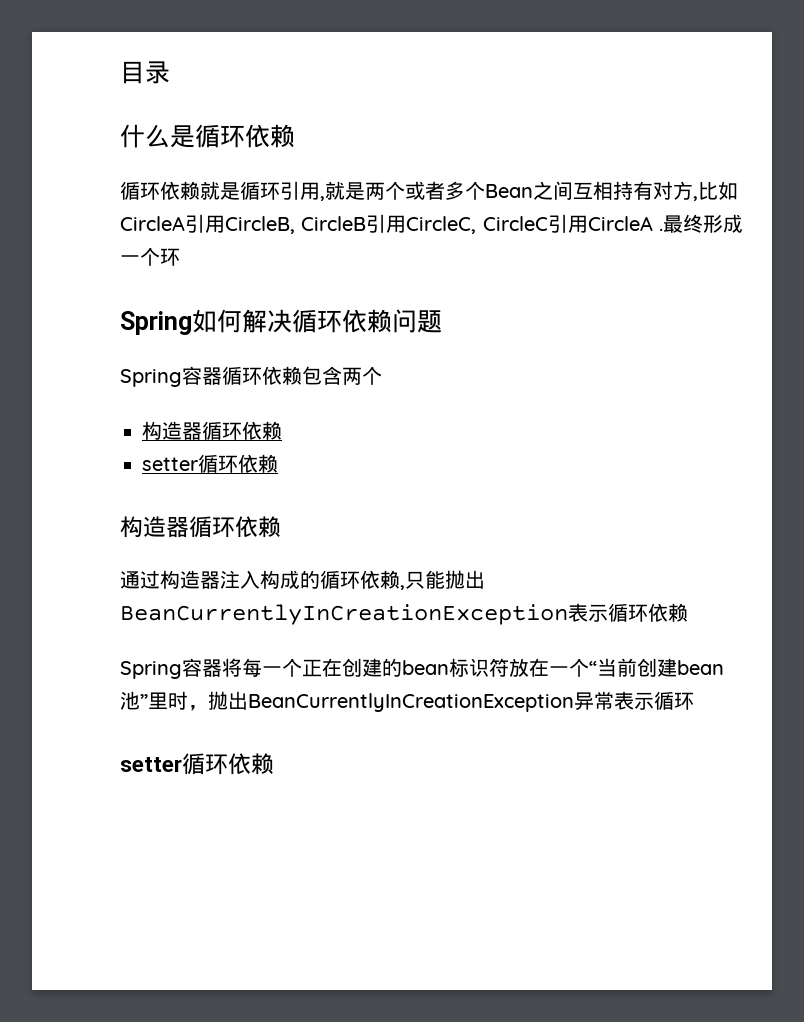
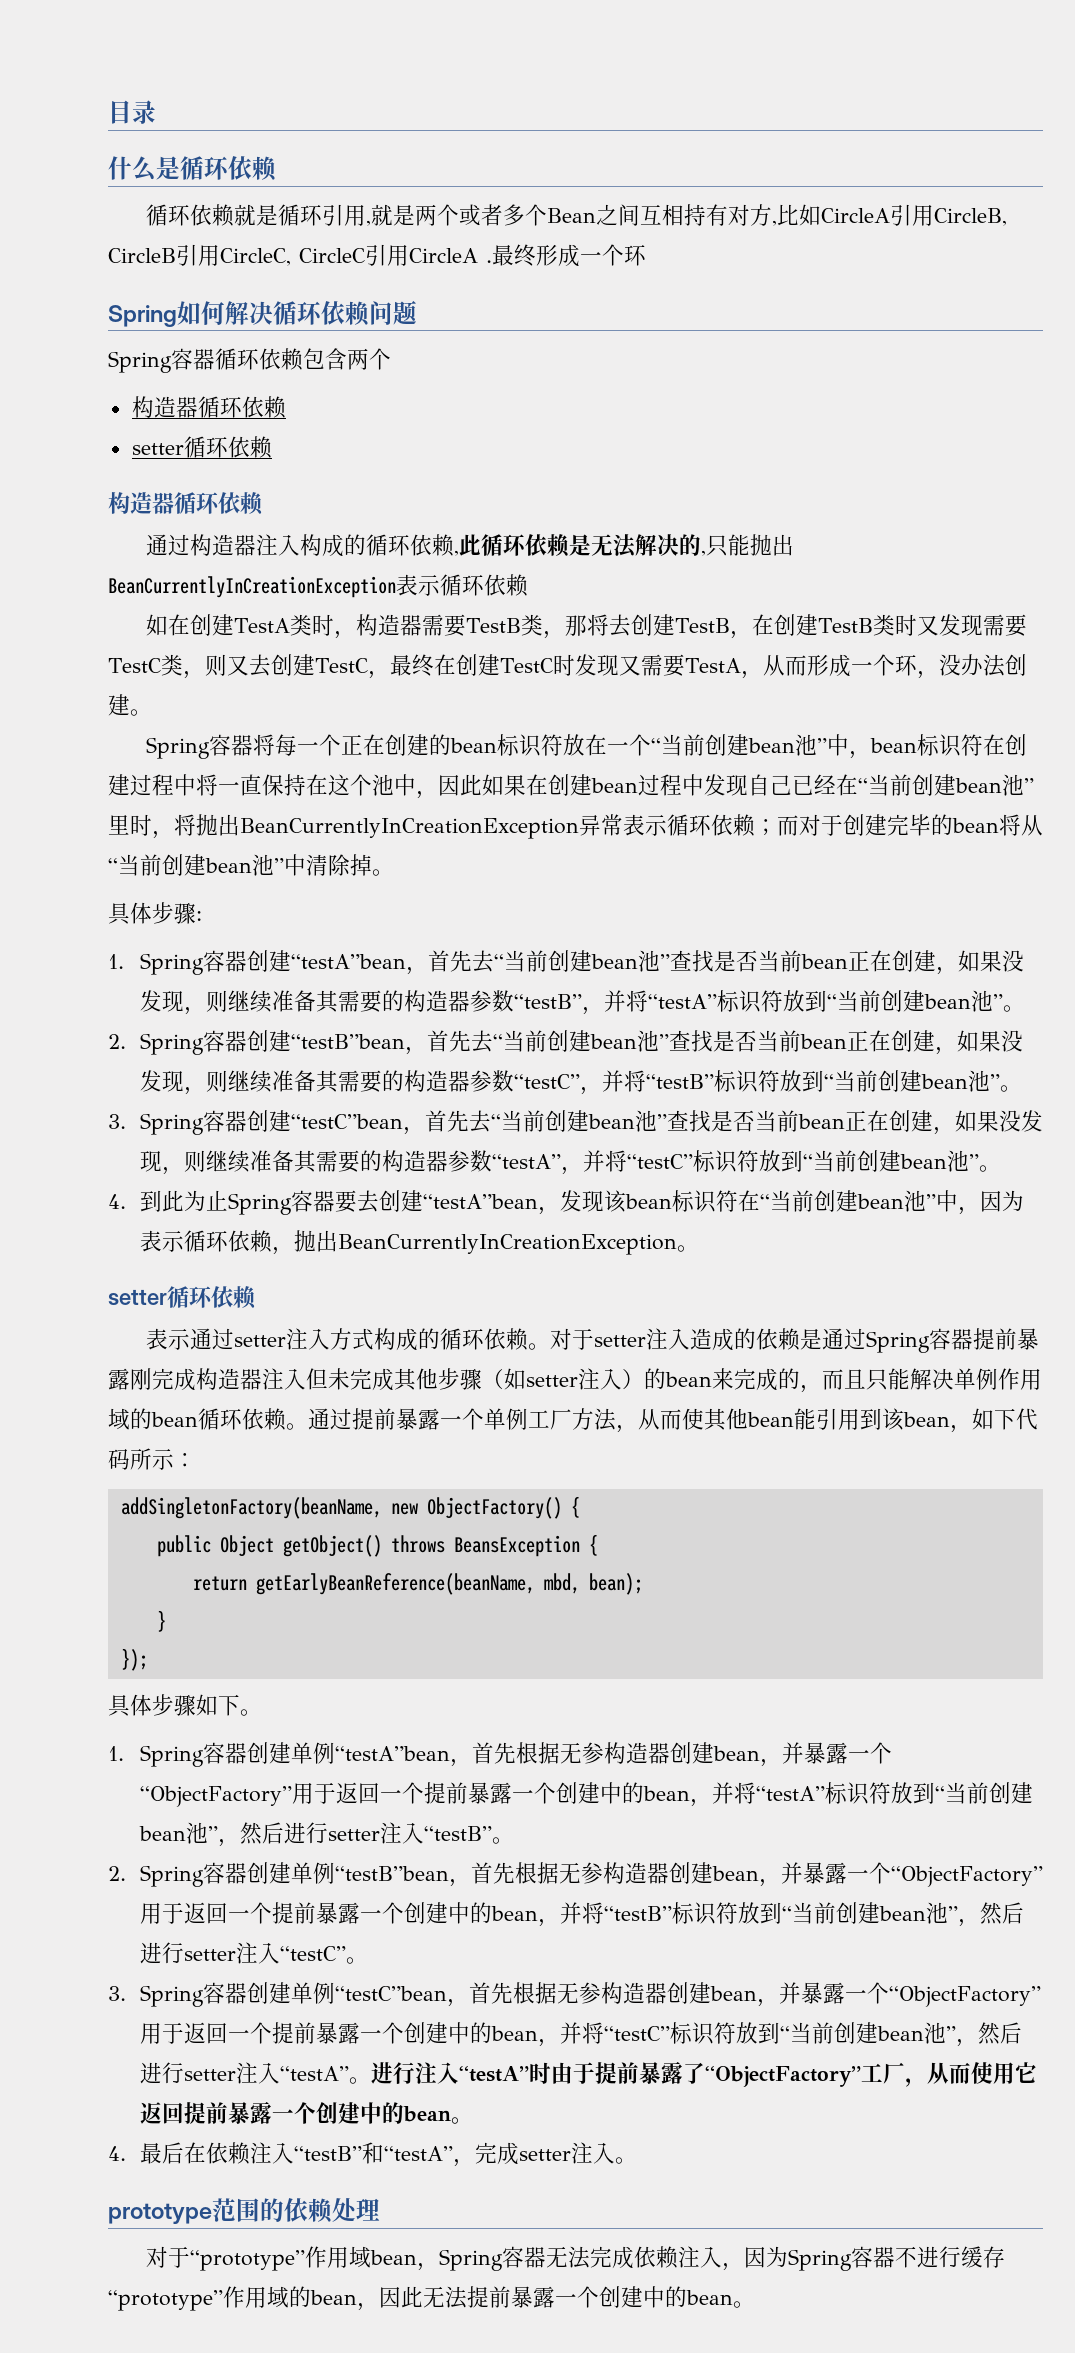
- 通过构造器注入构成的循环依赖,只能抛出BeanCurrentlyInCreationException表示循环依赖
+ 通过构造器注入构成的循环依赖,此循环依赖是无法解决的,只能抛出BeanCurrentlyInCreationException表示循环依赖
+ 如在创建TestA类时，构造器需要TestB类，那将去创建TestB，在创建TestB类时又发现需要TestC类，则又去创建TestC，最终在创建TestC时发现又需要TestA，从而形成一个环，没办法创建。
- Spring容器将每一个正在创建的bean标识符放在一个“当前创建bean池”里时，抛出BeanCurrentlyInCreationException异常表示循环
+ Spring容器将每一个正在创建的bean标识符放在一个“当前创建bean池”中，bean标识符在创建过程中将一直保持在这个池中，因此如果在创建bean过程中发现自己已经在“当前创建bean池”里时，将抛出BeanCurrentlyInCreationException异常表示循环依赖；而对于创建完毕的bean将从“当前创建bean池”中清除掉。
+ 具体步骤:
+ 1. Spring容器创建“testA”bean，首先去“当前创建bean池”查找是否当前bean正在创建，如果没发现，则继续准备其需要的构造器参数“testB”，并将“testA”标识符放到“当前创建bean池”。
+ 2. Spring容器创建“testB”bean，首先去“当前创建bean池”查找是否当前bean正在创建，如果没发现，则继续准备其需要的构造器参数“testC”，并将“testB”标识符放到“当前创建bean池”。
+ 3. Spring容器创建“testC”bean，首先去“当前创建bean池”查找是否当前bean正在创建，如果没发现，则继续准备其需要的构造器参数“testA”，并将“testC”标识符放到“当前创建bean池”。
+ 4.到此为止Spring容器要去创建“testA”bean，发现该bean标识符在“当前创建bean池”中，因为表示循环依赖，抛出BeanCurrentlyInCreationException。
  setter循环依赖
+ 表示通过setter注入方式构成的循环依赖。对于setter注入造成的依赖是通过Spring容器提前暴露刚完成构造器注入但未完成其他步骤（如setter注入）的bean来完成的，而且只能解决单例作用域的bean循环依赖。通过提前暴露一个单例工厂方法，从而使其他bean能引用到该bean，如下代码所示：
+ addSingletonFactory(beanName, new ObjectFactory() {
+ public Object getObject() throws BeansException {
+ return getEarlyBeanReference(beanName, mbd, bean);
+ }
+ });
+ 具体步骤如下。
+ 1. Spring容器创建单例“testA”bean，首先根据无参构造器创建bean，并暴露一个“ObjectFactory”用于返回一个提前暴露一个创建中的bean，并将“testA”标识符放到“当前创建bean池”，然后进行setter注入“testB”。
+ 2. Spring容器创建单例“testB”bean，首先根据无参构造器创建bean，并暴露一个“ObjectFactory”用于返回一个提前暴露一个创建中的bean，并将“testB”标识符放到“当前创建bean池”，然后进行setter注入“testC”。
+ 3. Spring容器创建单例“testC”bean，首先根据无参构造器创建bean，并暴露一个“ObjectFactory”用于返回一个提前暴露一个创建中的bean，并将“testC”标识符放到“当前创建bean池”，然后进行setter注入“testA”。进行注入“testA”时由于提前暴露了“ObjectFactory”工厂，从而使用它返回提前暴露一个创建中的bean。
+ 4.最后在依赖注入“testB”和“testA”，完成setter注入。
+ prototype范围的依赖处理
+ 对于“prototype”作用域bean，Spring容器无法完成依赖注入，因为Spring容器不进行缓存“prototype”作用域的bean，因此无法提前暴露一个创建中的bean。

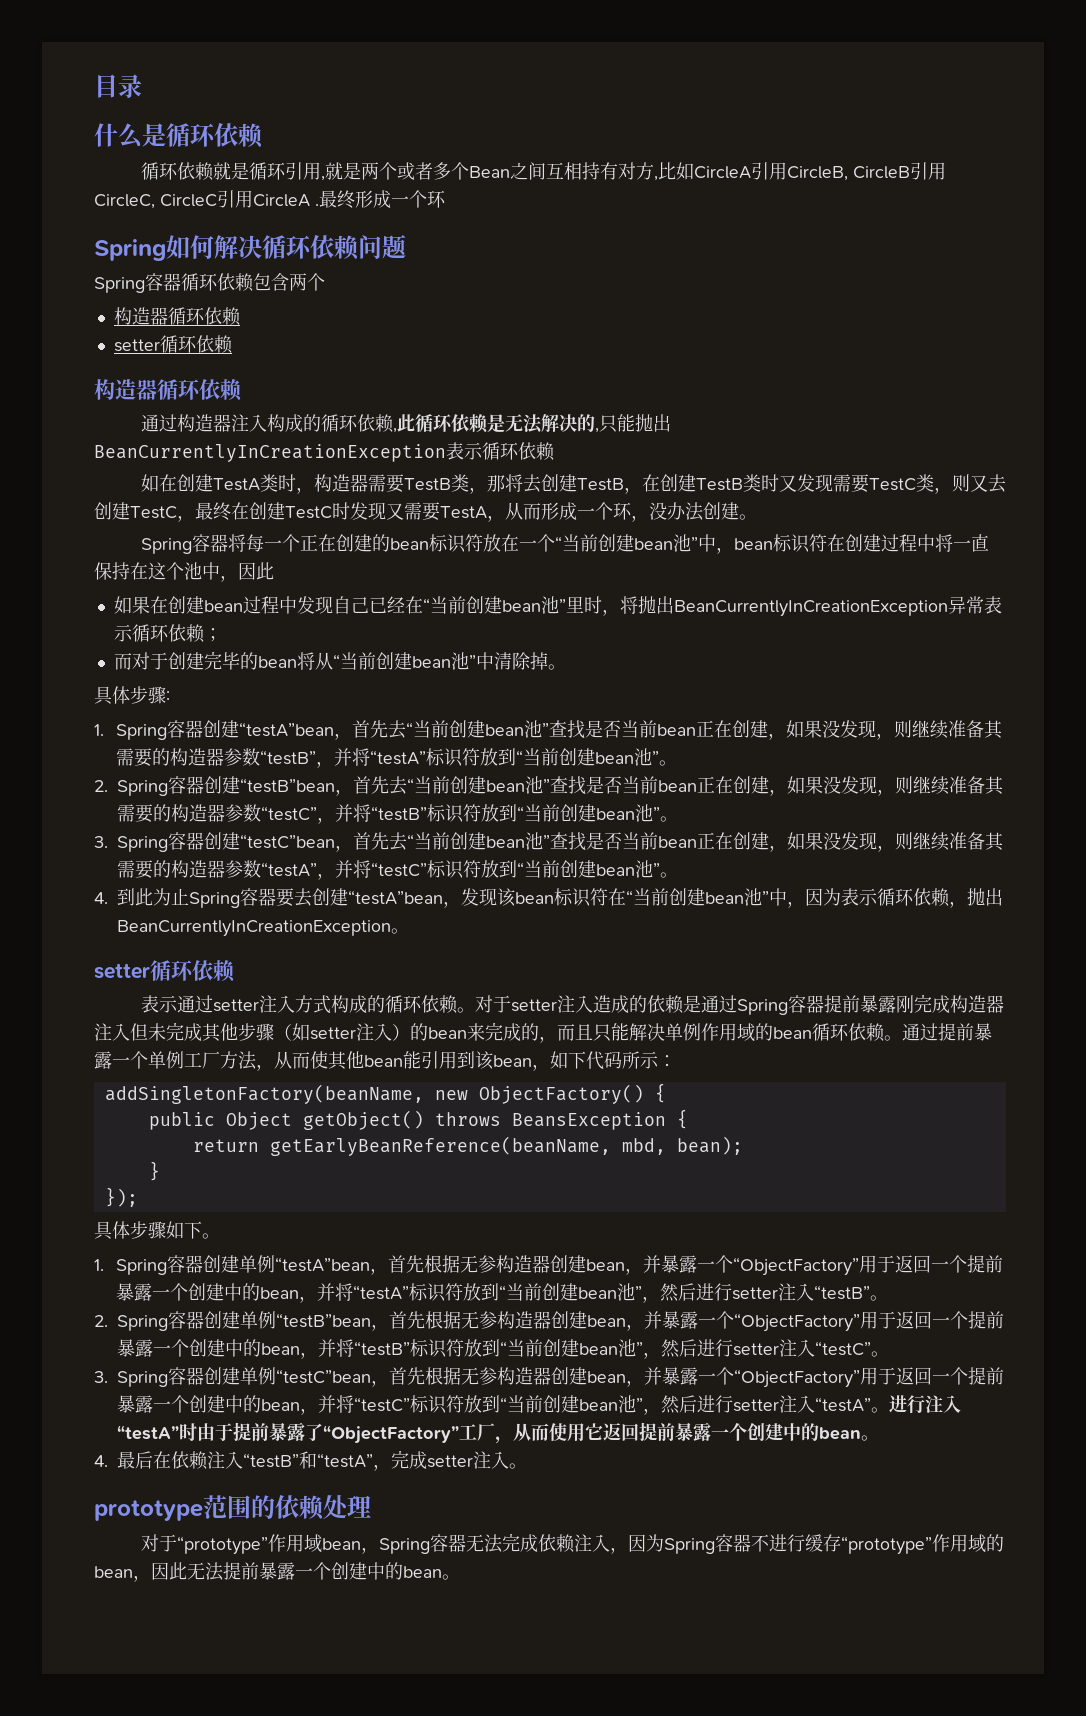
- Spring容器将每一个正在创建的bean标识符放在一个“当前创建bean池”中，bean标识符在创建过程中将一直保持在这个池中，因此如果在创建bean过程中发现自己已经在“当前创建bean池”里时，将抛出BeanCurrentlyInCreationException异常表示循环依赖；而对于创建完毕的bean将从“当前创建bean池”中清除掉。
+ Spring容器将每一个正在创建的bean标识符放在一个“当前创建bean池”中，bean标识符在创建过程中将一直保持在这个池中，因此
+ 如果在创建bean过程中发现自己已经在“当前创建bean池”里时，将抛出BeanCurrentlyInCreationException异常表示循环依赖；
+ 而对于创建完毕的bean将从“当前创建bean池”中清除掉。

